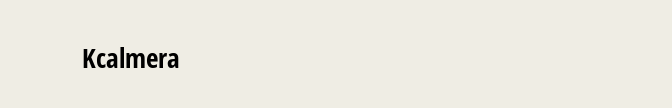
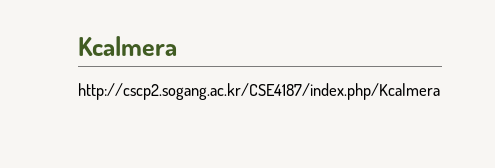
+ http://cscp2.sogang.ac.kr/CSE4187/index.php/Kcalmera

